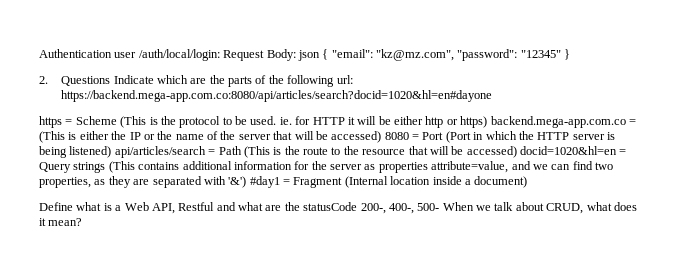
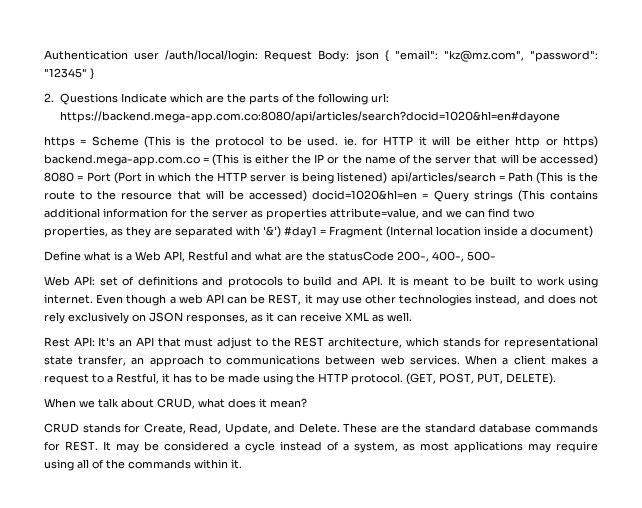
- Define what is a Web API, Restful and what are the statusCode 200-, 400-, 500- When we talk about CRUD, what does it mean?
+ Define what is a Web API, Restful and what are the statusCode 200-, 400-, 500-
+ Web API: set of definitions and protocols to build and API. It is meant to be built to work using internet. Even though a web API can be REST, it may use other technologies instead, and does not rely exclusively on JSON responses, as it can receive XML as well.
+ Rest API: It's an API that must adjust to the REST architecture, which stands for representational state transfer, an approach to communications between web services. When a client makes a request to a Restful, it has to be made using the HTTP protocol. (GET, POST, PUT, DELETE).
+ When we talk about CRUD, what does it mean?
+ CRUD stands for Create, Read, Update, and Delete. These are the standard database commands for REST. It may be considered a cycle instead of a system, as most applications may require using all of the commands within it.

